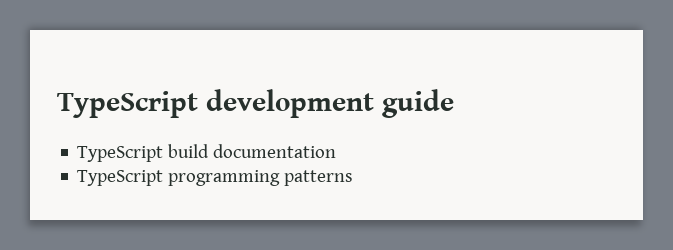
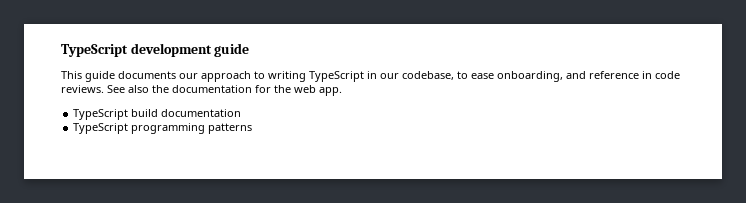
+ This guide documents our approach to writing TypeScript in our codebase, to ease onboarding, and reference in code reviews. See also the documentation for the web app.

